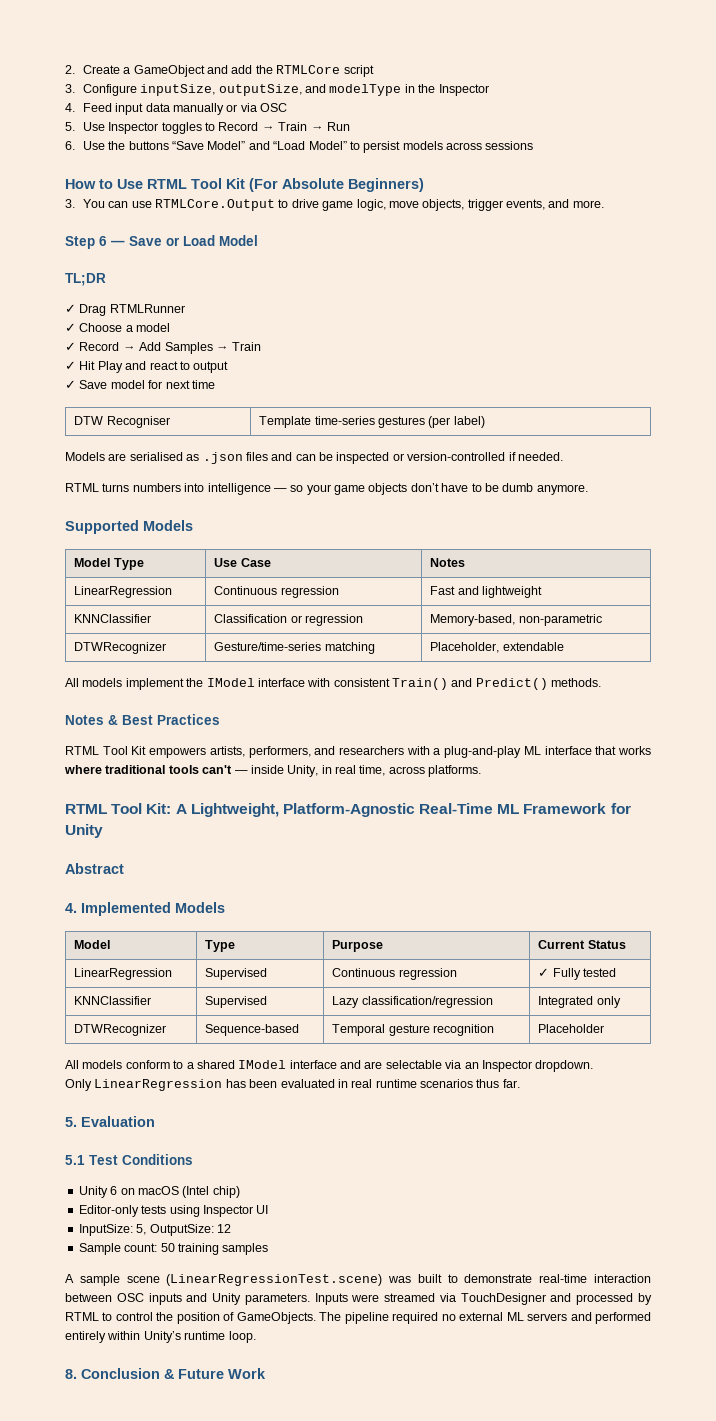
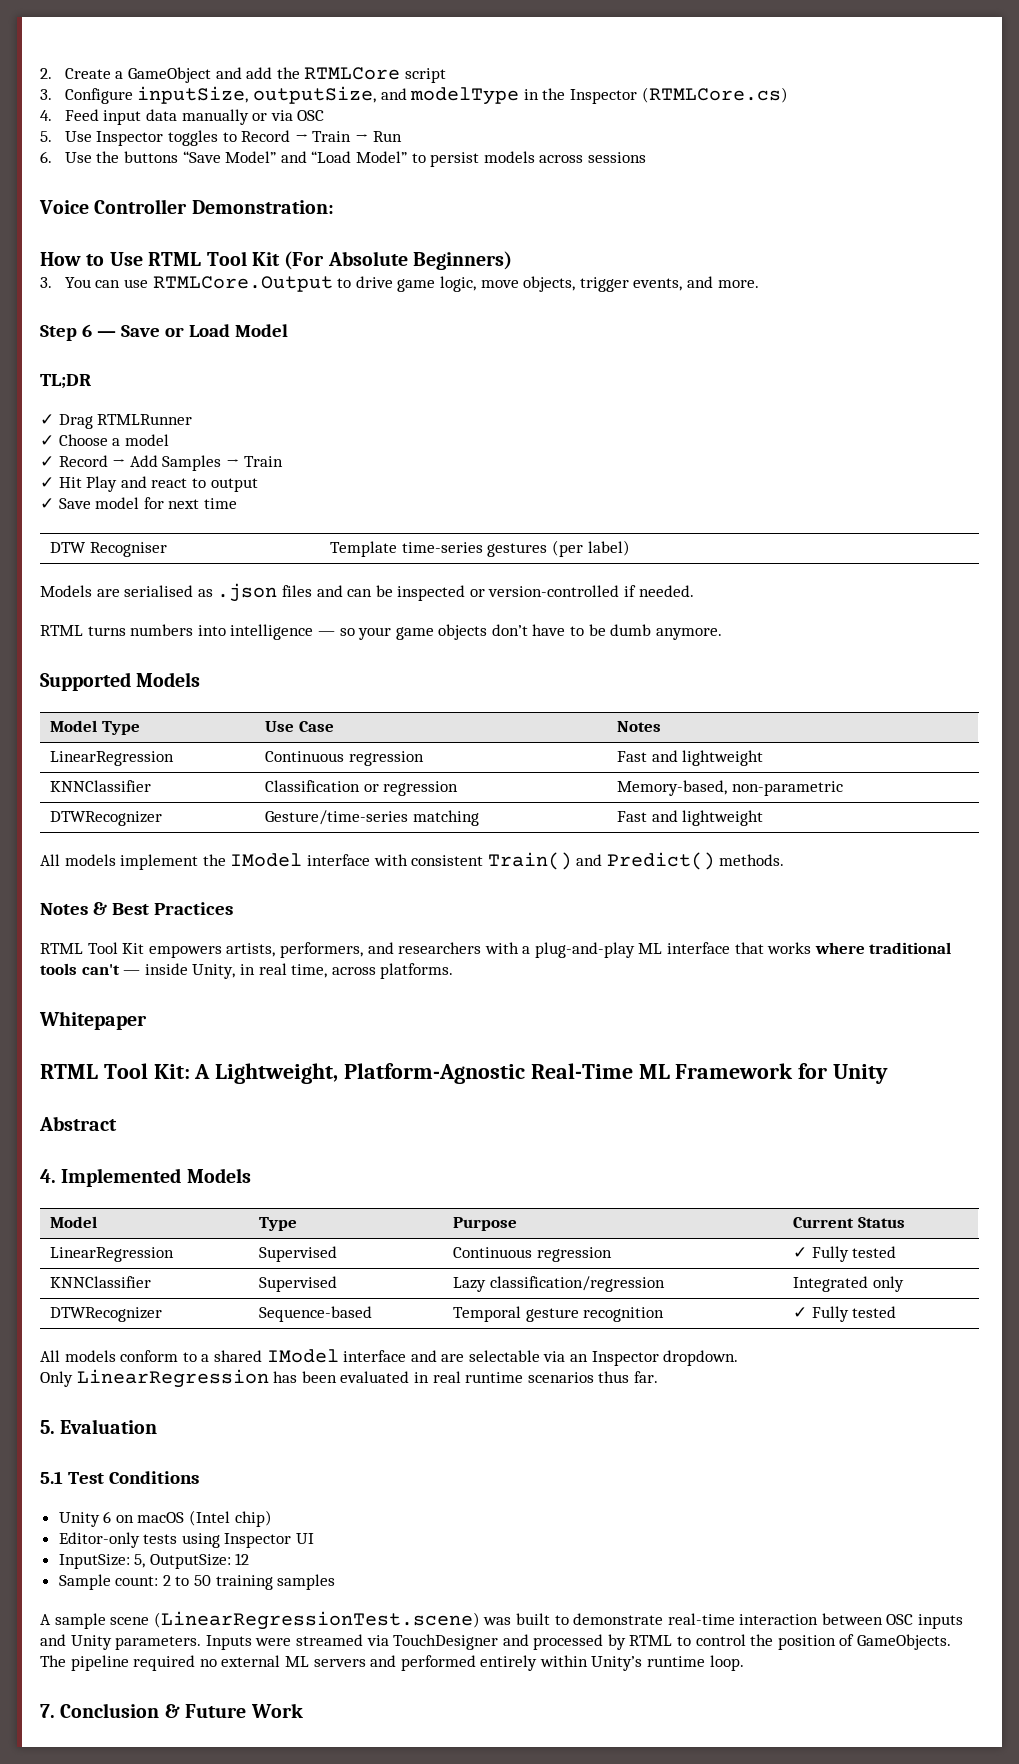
- 3. Configure inputSize, outputSize, and modelType in the Inspector
+ 3. Configure inputSize, outputSize, and modelType in the Inspector (RTMLCore.cs)
+ Voice Controller Demonstration:
- DTWRecognizer | Gesture/time-series matching | Placeholder, extendable
+ DTWRecognizer | Gesture/time-series matching | Fast and lightweight
+ Whitepaper
- DTWRecognizer | Sequence-based | Temporal gesture recognition | Placeholder
+ DTWRecognizer | Sequence-based | Temporal gesture recognition | ✓ Fully tested
- Sample count: 50 training samples
+ Sample count: 2 to 50 training samples
- 8. Conclusion & Future Work
+ 7. Conclusion & Future Work

